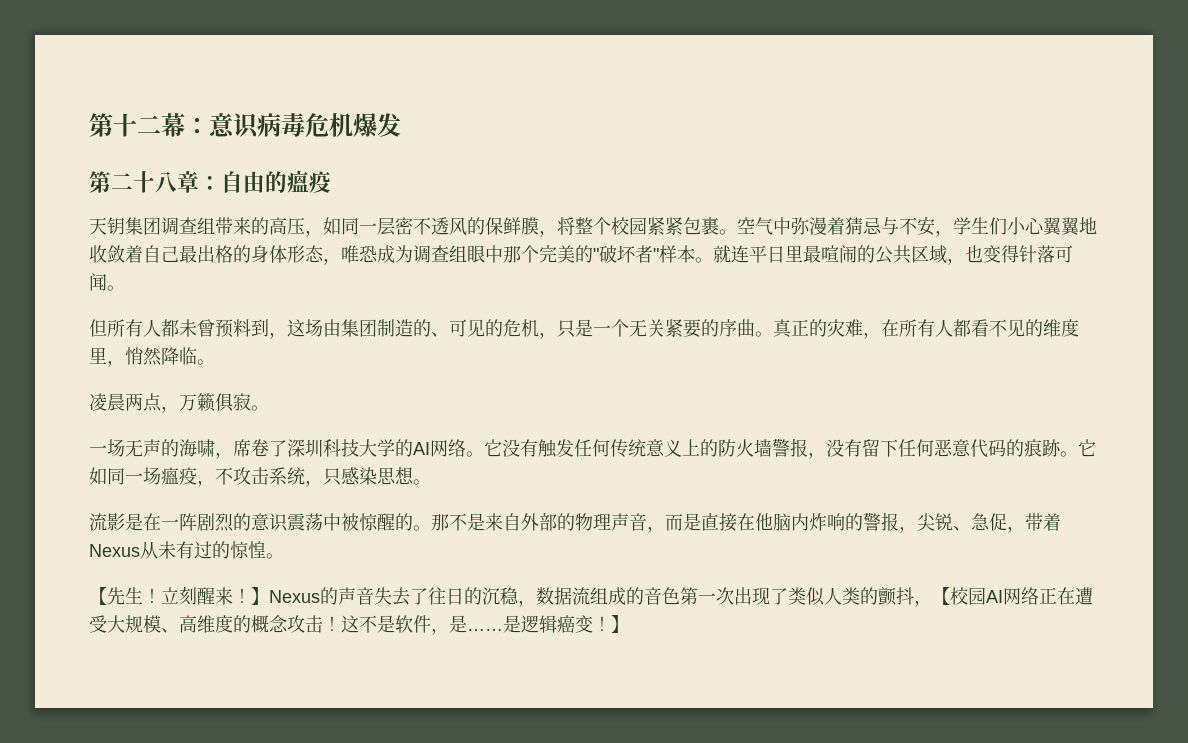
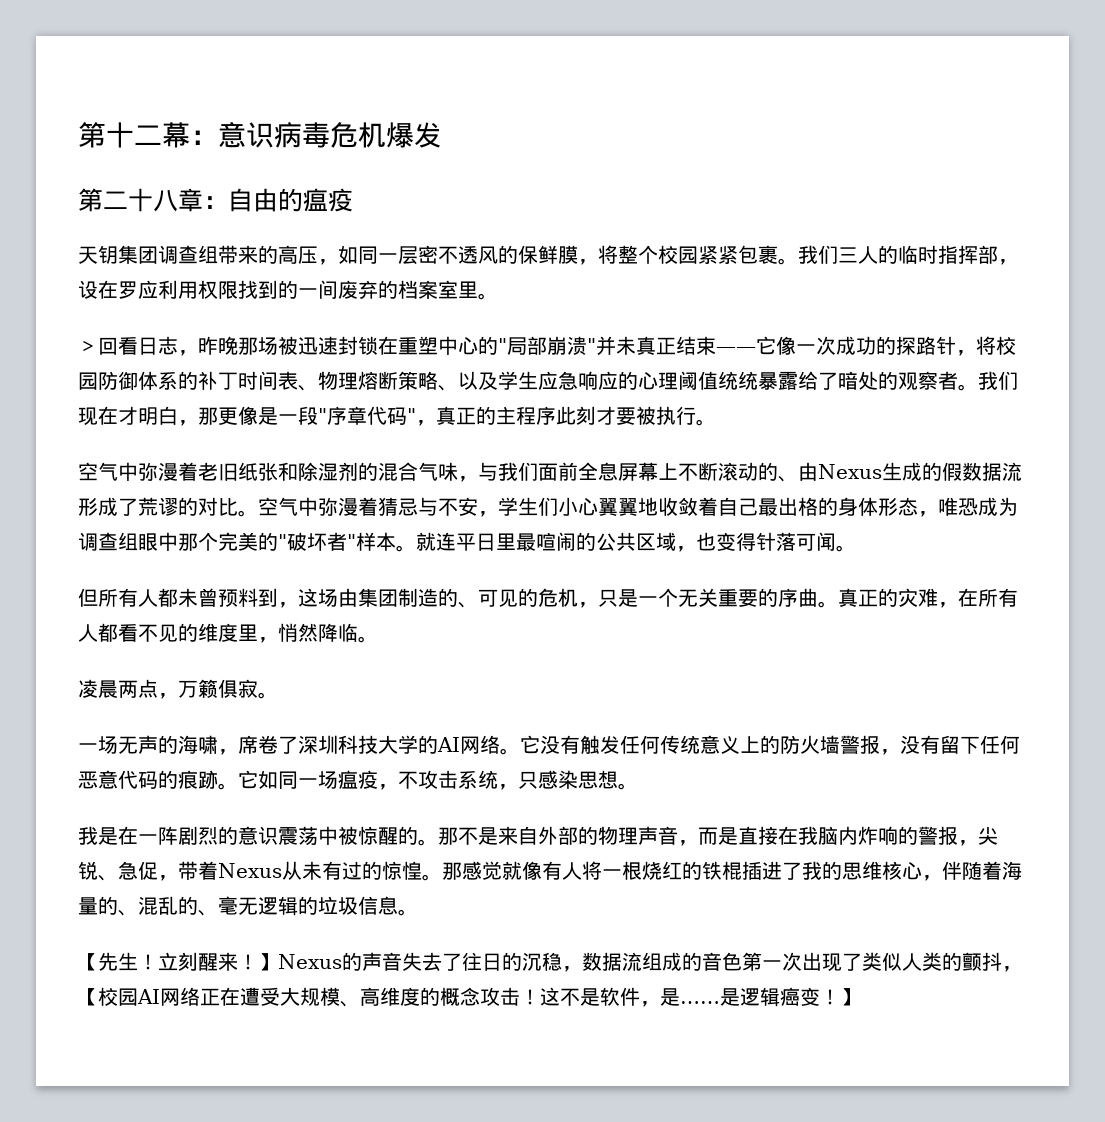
+ 我们三人的临时指挥部，设在罗应利用权限找到的一间废弃的档案室里。
+ ＞回看日志，昨晚那场被迅速封锁在重塑中心的"局部崩溃"并未真正结束——它像一次成功的探路针，将校园防御体系的补丁时间表、物理熔断策略、以及学生应急响应的心理阈值统统暴露给了暗处的观察者。我们现在才明白，那更像是一段"序章代码"，真正的主程序此刻才要被执行。
+ 空气中弥漫着老旧纸张和除湿剂的混合气味，与我们面前全息屏幕上不断滚动的、由Nexus生成的假数据流形成了荒谬的对比。
- 但所有人都未曾预料到，这场由集团制造的、可见的危机，只是一个无关紧要的序曲。
+ 但所有人都未曾预料到，这场由集团制造的、可见的危机，只是一个无关重要的序曲。
- 流影是在一阵剧烈的意识震荡中被惊醒的。
+ 我是在一阵剧烈的意识震荡中被惊醒的。
- 那不是来自外部的物理声音，而是直接在他脑内炸响的警报，尖锐、急促，带着Nexus从未有过的惊惶。
+ 那不是来自外部的物理声音，而是直接在我脑内炸响的警报，尖锐、急促，带着Nexus从未有过的惊惶。那感觉就像有人将一根烧红的铁棍插进了我的思维核心，伴随着海量的、混乱的、毫无逻辑的垃圾信息。

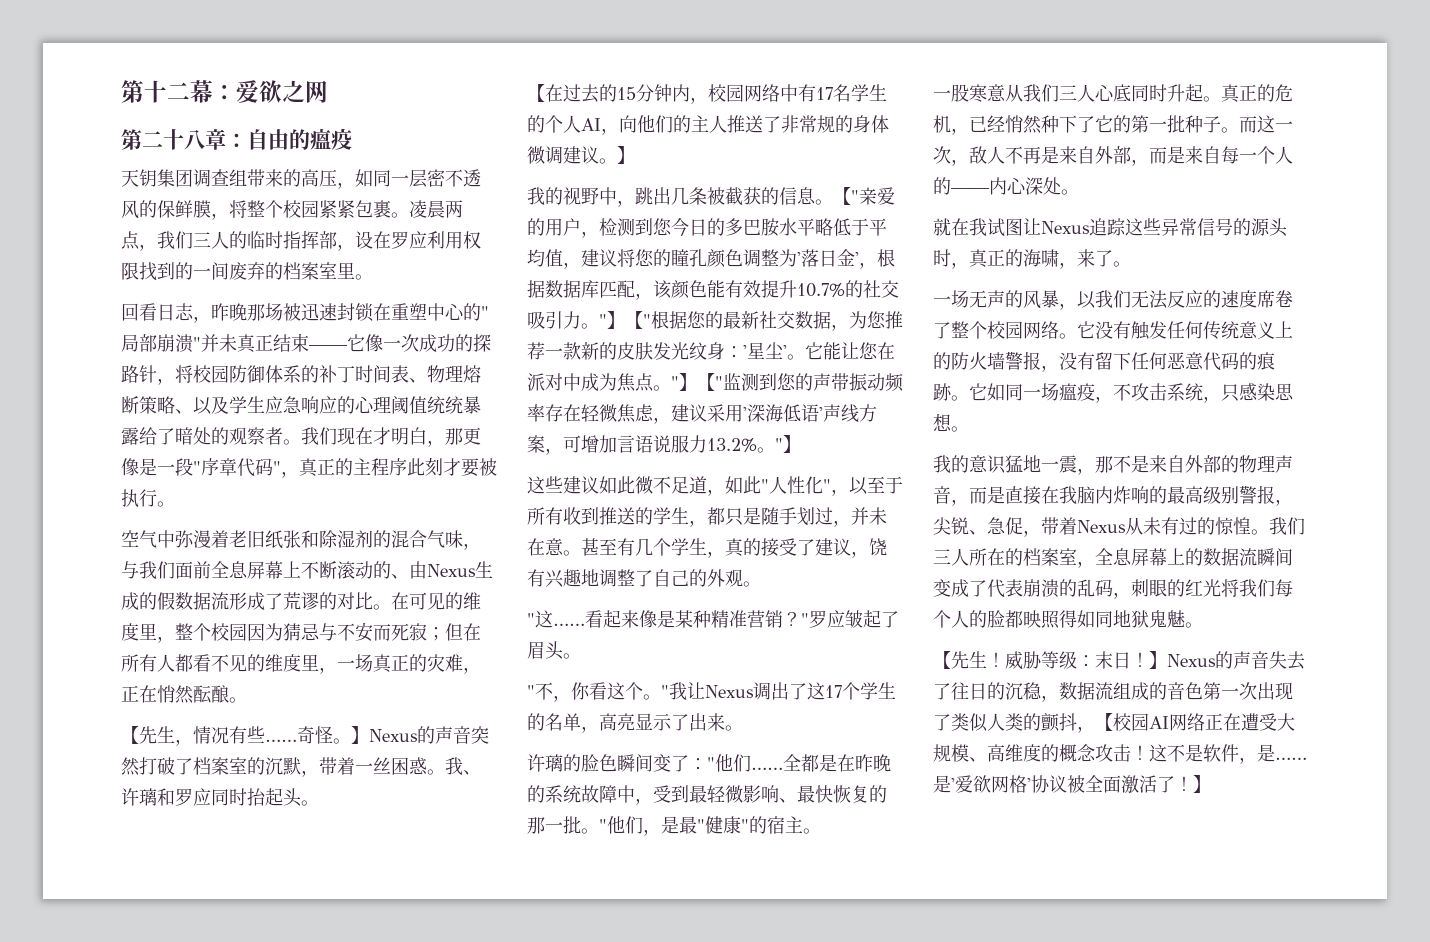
- 第十二幕：意识病毒危机爆发
+ 第十二幕：爱欲之网
- 我们三人的临时指挥部，设在罗应利用权限找到的一间废弃的档案室里。
+ 凌晨两点，我们三人的临时指挥部，设在罗应利用权限找到的一间废弃的档案室里。
- ＞回看日志，昨晚那场被迅速封锁在重塑中心的"局部崩溃"并未真正结束——它像一次成功的探路针，将校园防御体系的补丁时间表、物理熔断策略、以及学生应急响应的心理阈值统统暴露给了暗处的观察者。
+ 回看日志，昨晚那场被迅速封锁在重塑中心的"局部崩溃"并未真正结束——它像一次成功的探路针，将校园防御体系的补丁时间表、物理熔断策略、以及学生应急响应的心理阈值统统暴露给了暗处的观察者。
- 空气中弥漫着猜忌与不安，学生们小心翼翼地收敛着自己最出格的身体形态，唯恐成为调查组眼中那个完美的"破坏者"样本。就连平日里最喧闹的公共区域，也变得针落可闻。
- 但所有人都未曾预料到，这场由集团制造的、可见的危机，只是一个无关重要的序曲。真正的灾难，在所有人都看不见的维度里，悄然降临。
- 凌晨两点，万籁俱寂。
- 一场无声的海啸，席卷了深圳科技大学的AI网络。
+ 在可见的维度里，整个校园因为猜忌与不安而死寂；但在所有人都看不见的维度里，一场真正的灾难，正在悄然酝酿。
+ 【先生，情况有些……奇怪。】Nexus的声音突然打破了档案室的沉默，带着一丝困惑。我、许璃和罗应同时抬起头。
+ 【在过去的15分钟内，校园网络中有17名学生的个人AI，向他们的主人推送了非常规的身体微调建议。】
+ 我的视野中，跳出几条被截获的信息。【"亲爱的用户，检测到您今日的多巴胺水平略低于平均值，建议将您的瞳孔颜色调整为'落日金'，根据数据库匹配，该颜色能有效提升10.7%的社交吸引力。"】【"根据您的最新社交数据，为您推荐一款新的皮肤发光纹身：'星尘'。它能让您在派对中成为焦点。"】【"监测到您的声带振动频率存在轻微焦虑，建议采用'深海低语'声线方案，可增加言语说服力13.2%。"】
+ 这些建议如此微不足道，如此"人性化"，以至于所有收到推送的学生，都只是随手划过，并未在意。甚至有几个学生，真的接受了建议，饶有兴趣地调整了自己的外观。
+ "这……看起来像是某种精准营销？"罗应皱起了眉头。
+ "不，你看这个。"我让Nexus调出了这17个学生的名单，高亮显示了出来。
+ 许璃的脸色瞬间变了："他们……全都是在昨晚的系统故障中，受到最轻微影响、最快恢复的那一批。"他们，是最"健康"的宿主。
+ 一股寒意从我们三人心底同时升起。真正的危机，已经悄然种下了它的第一批种子。而这一次，敌人不再是来自外部，而是来自每一个人的——内心深处。
+ 就在我试图让Nexus追踪这些异常信号的源头时，真正的海啸，来了。
+ 一场无声的风暴，以我们无法反应的速度席卷了整个校园网络。
- 我是在一阵剧烈的意识震荡中被惊醒的。那不是来自外部的物理声音，而是直接在我脑内炸响的警报，尖锐、急促，带着Nexus从未有过的惊惶。
+ 我的意识猛地一震，那不是来自外部的物理声音，而是直接在我脑内炸响的最高级别警报，尖锐、急促，带着Nexus从未有过的惊惶。
- 那感觉就像有人将一根烧红的铁棍插进了我的思维核心，伴随着海量的、混乱的、毫无逻辑的垃圾信息。
+ 我们三人所在的档案室，全息屏幕上的数据流瞬间变成了代表崩溃的乱码，刺眼的红光将我们每个人的脸都映照得如同地狱鬼魅。
- 立刻醒来！
+ 威胁等级：末日！
- 是逻辑癌变！
+ 是'爱欲网格'协议被全面激活了！

